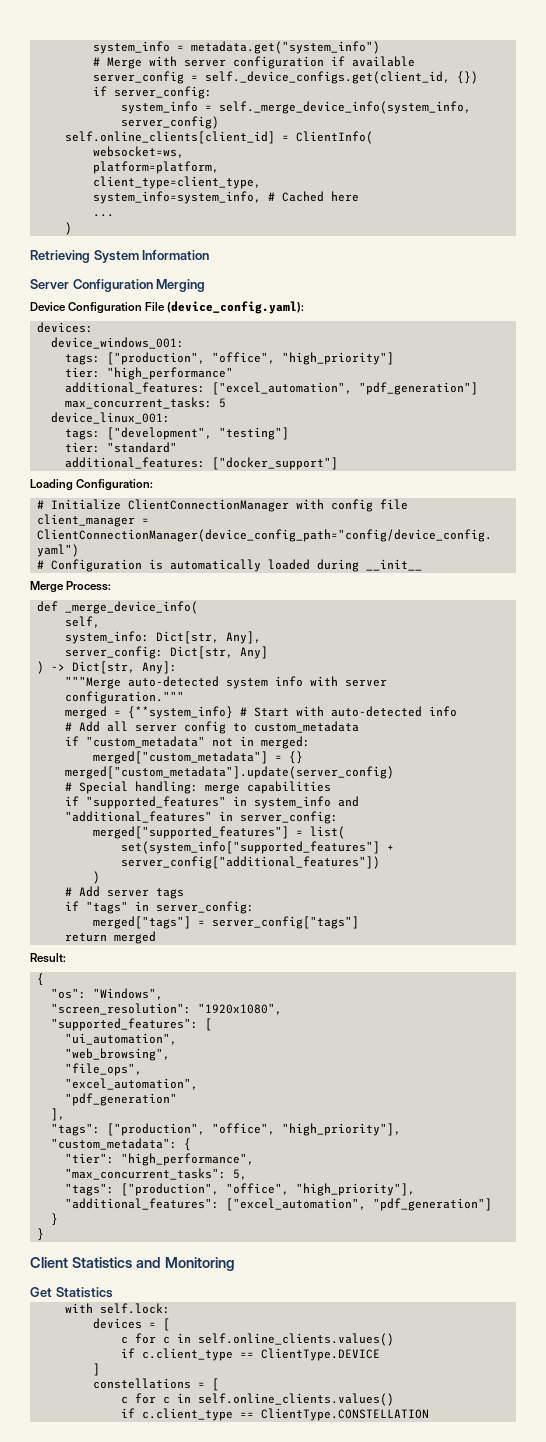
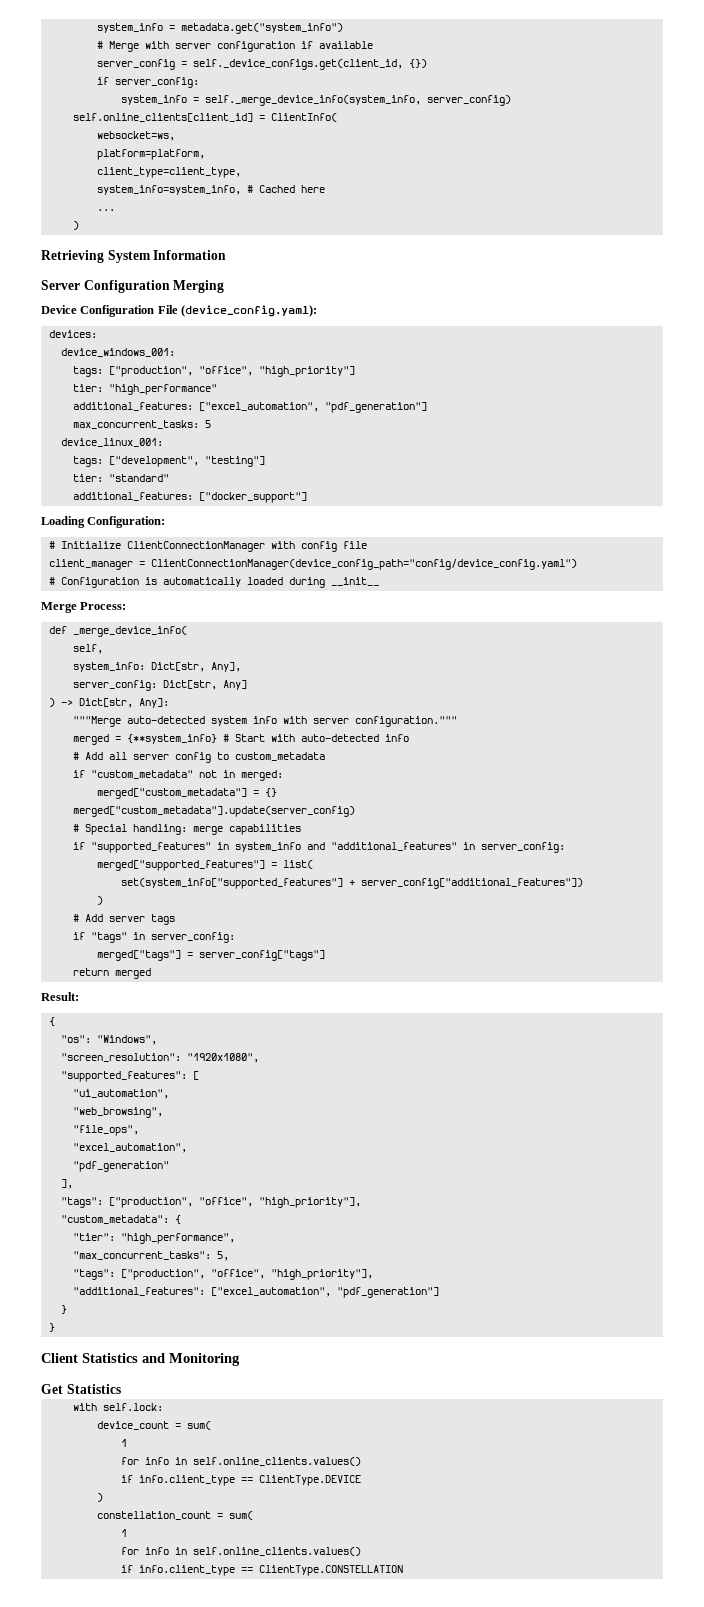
- devices = [
- c for c in self.online_clients.values()
- if c.client_type == ClientType.DEVICE
- ]
- constellations = [
- c for c in self.online_clients.values()
- if c.client_type == ClientType.CONSTELLATION
+ device_count = sum(
+ 1
+ for info in self.online_clients.values()
+ if info.client_type == ClientType.DEVICE
+ )
+ constellation_count = sum(
+ 1
+ for info in self.online_clients.values()
+ if info.client_type == ClientType.CONSTELLATION

